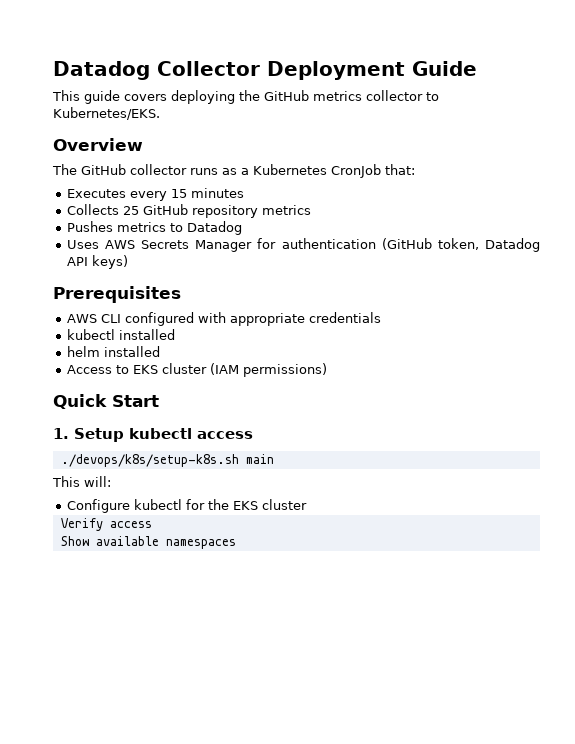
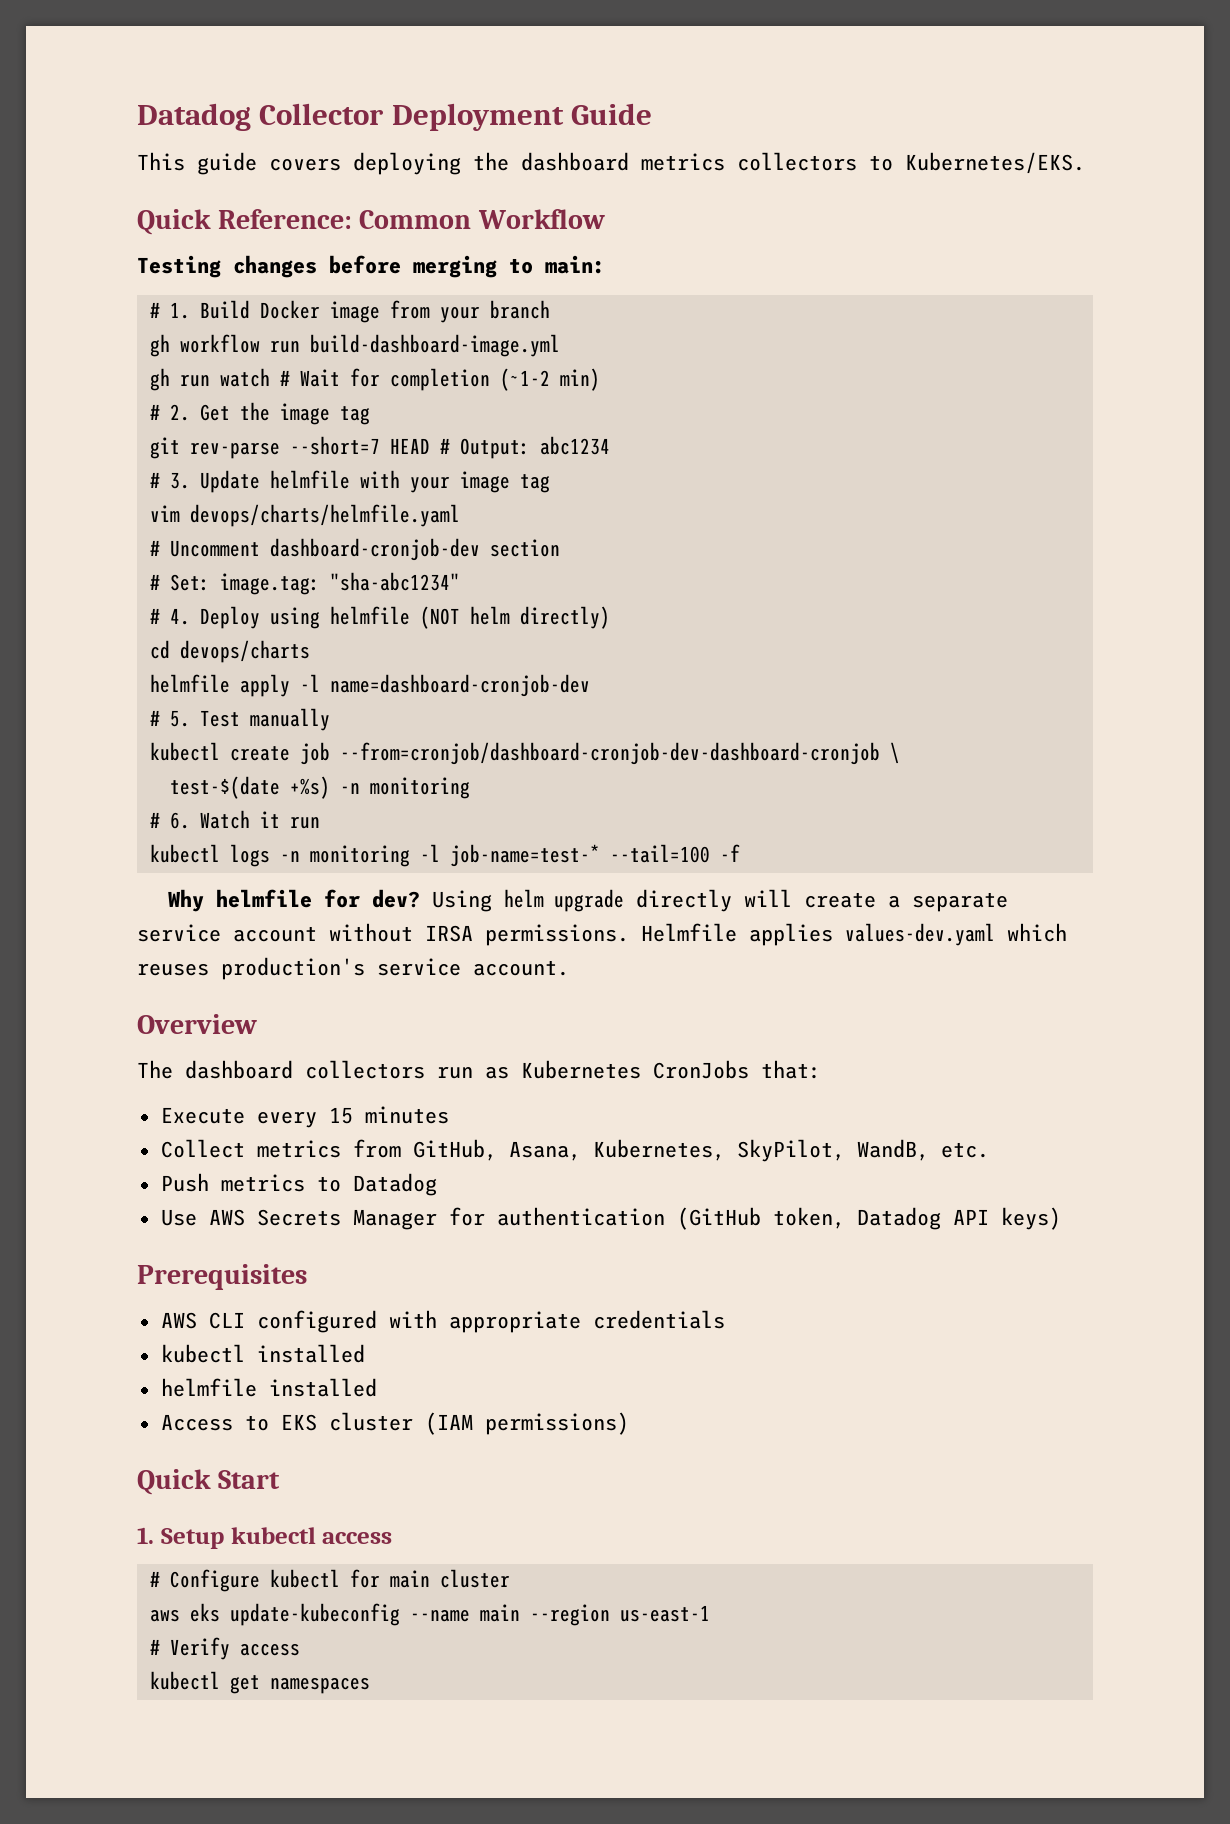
- This guide covers deploying the GitHub metrics collector to Kubernetes/EKS.
+ This guide covers deploying the dashboard metrics collectors to Kubernetes/EKS.
+ Quick Reference: Common Workflow
+ Testing changes before merging to main:
+ # 1. Build Docker image from your branch
+ gh workflow run build-dashboard-image.yml
+ gh run watch # Wait for completion (~1-2 min)
+ # 2. Get the image tag
+ git rev-parse --short=7 HEAD # Output: abc1234
+ # 3. Update helmfile with your image tag
+ vim devops/charts/helmfile.yaml
+ # Uncomment dashboard-cronjob-dev section
+ # Set: image.tag: "sha-abc1234"
+ # 4. Deploy using helmfile (NOT helm directly)
+ cd devops/charts
+ helmfile apply -l name=dashboard-cronjob-dev
+ # 5. Test manually
+ kubectl create job --from=cronjob/dashboard-cronjob-dev-dashboard-cronjob \
+ test-$(date +%s) -n monitoring
+ # 6. Watch it run
+ kubectl logs -n monitoring -l job-name=test-* --tail=100 -f
+ Why helmfile for dev? Using helm upgrade directly will create a separate service account without IRSA permissions. Helmfile applies values-dev.yaml which reuses production's service account.
  Overview
- The GitHub collector runs as a Kubernetes CronJob that:
+ The dashboard collectors run as Kubernetes CronJobs that:
- Executes every 15 minutes
+ Execute every 15 minutes
- Collects 25 GitHub repository metrics
- Pushes metrics to Datadog
+ Collect metrics from GitHub, Asana, Kubernetes, SkyPilot, WandB, etc.
+ Push metrics to Datadog
- Uses AWS Secrets Manager for authentication (GitHub token, Datadog API keys)
+ Use AWS Secrets Manager for authentication (GitHub token, Datadog API keys)
- helm installed
+ helmfile installed
- ./devops/k8s/setup-k8s.sh main
- This will:
- Configure kubectl for the EKS cluster
+ # Configure kubectl for main cluster
- Verify access
+ aws eks update-kubeconfig --name main --region us-east-1
+ # Verify access
- Show available namespaces
+ kubectl get namespaces

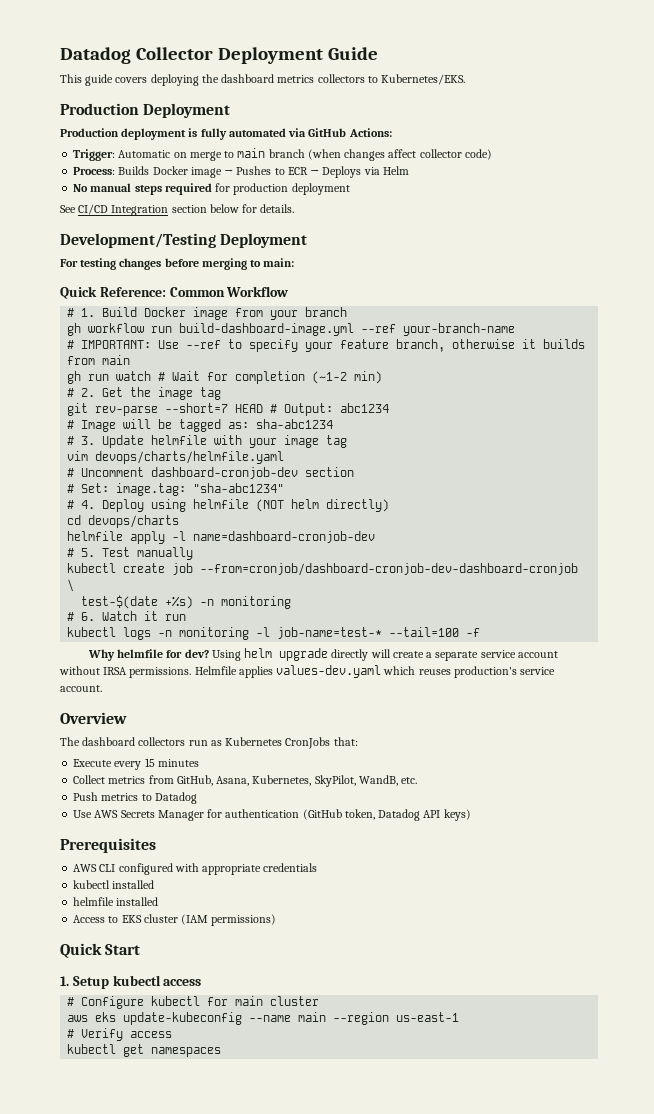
- Quick Reference: Common Workflow
- Testing changes before merging to main:
+ Production Deployment
+ Production deployment is fully automated via GitHub Actions:
+ Trigger: Automatic on merge to main branch (when changes affect collector code)
+ Process: Builds Docker image → Pushes to ECR → Deploys via Helm
+ No manual steps required for production deployment
+ See CI/CD Integration section below for details.
+ Development/Testing Deployment
+ For testing changes before merging to main:
+ Quick Reference: Common Workflow
- gh workflow run build-dashboard-image.yml
+ gh workflow run build-dashboard-image.yml --ref your-branch-name
+ # IMPORTANT: Use --ref to specify your feature branch, otherwise it builds from main
+ # Image will be tagged as: sha-abc1234

